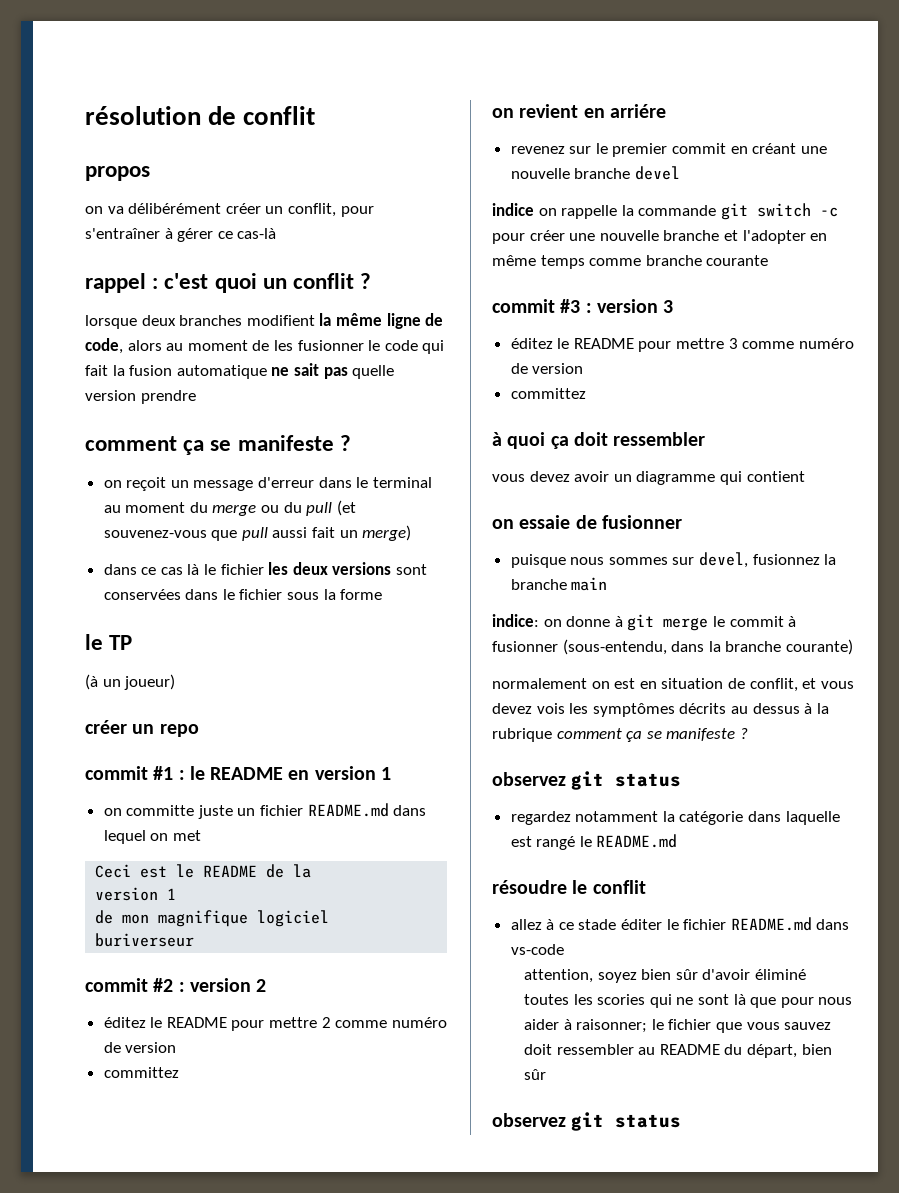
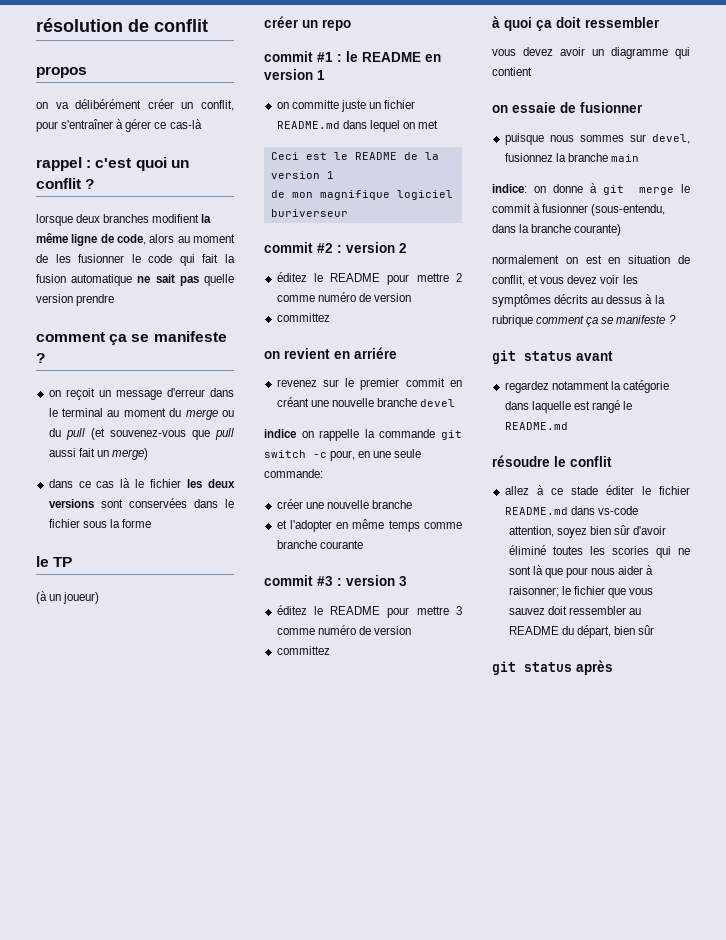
- indice on rappelle la commande git switch -c pour créer une nouvelle branche et l'adopter en même temps comme branche courante
+ indice on rappelle la commande git switch -c pour, en une seule commande:
+ créer une nouvelle branche
+ et l'adopter en même temps comme branche courante
- normalement on est en situation de conflit, et vous devez vois les symptômes décrits au dessus à la rubrique comment ça se manifeste ?
- observez git status
+ normalement on est en situation de conflit, et vous devez voir les symptômes décrits au dessus à la rubrique comment ça se manifeste ?
+ git status avant
  attention, soyez bien sûr d'avoir éliminé toutes les scories qui ne sont là que pour nous aider à raisonner; le fichier que vous sauvez doit ressembler au README du départ, bien sûr
- observez git status
+ git status après

